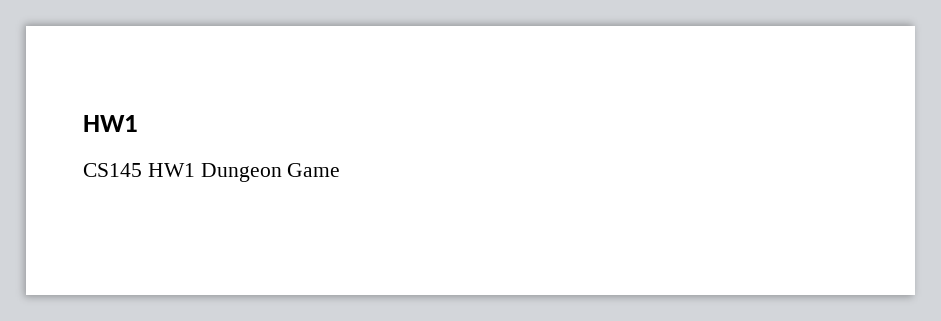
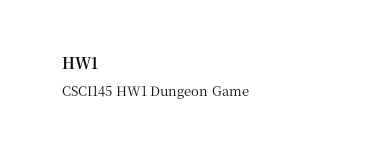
- CS145 HW1 Dungeon Game
+ CSCI145 HW1 Dungeon Game

